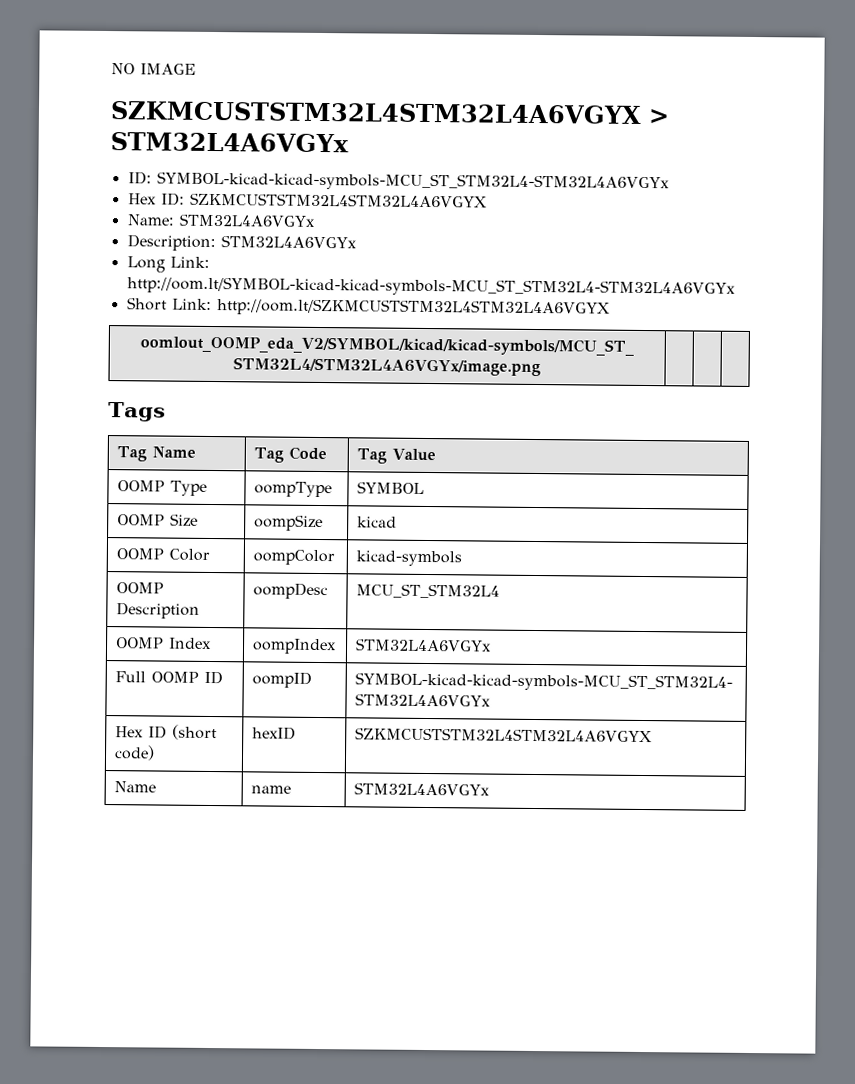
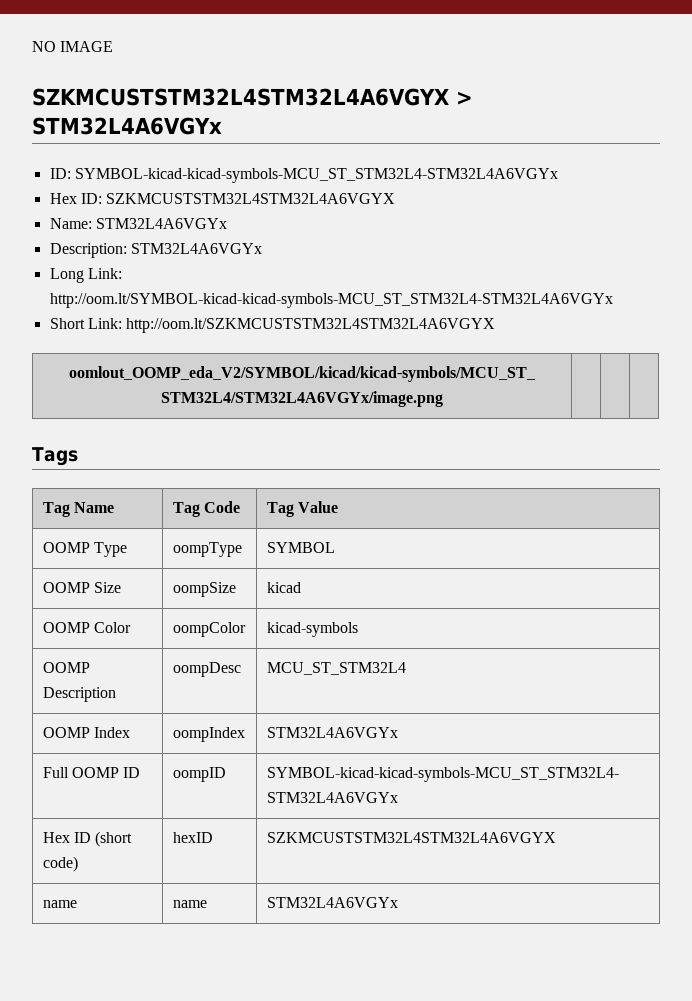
- Name | name | STM32L4A6VGYx
+ name | name | STM32L4A6VGYx

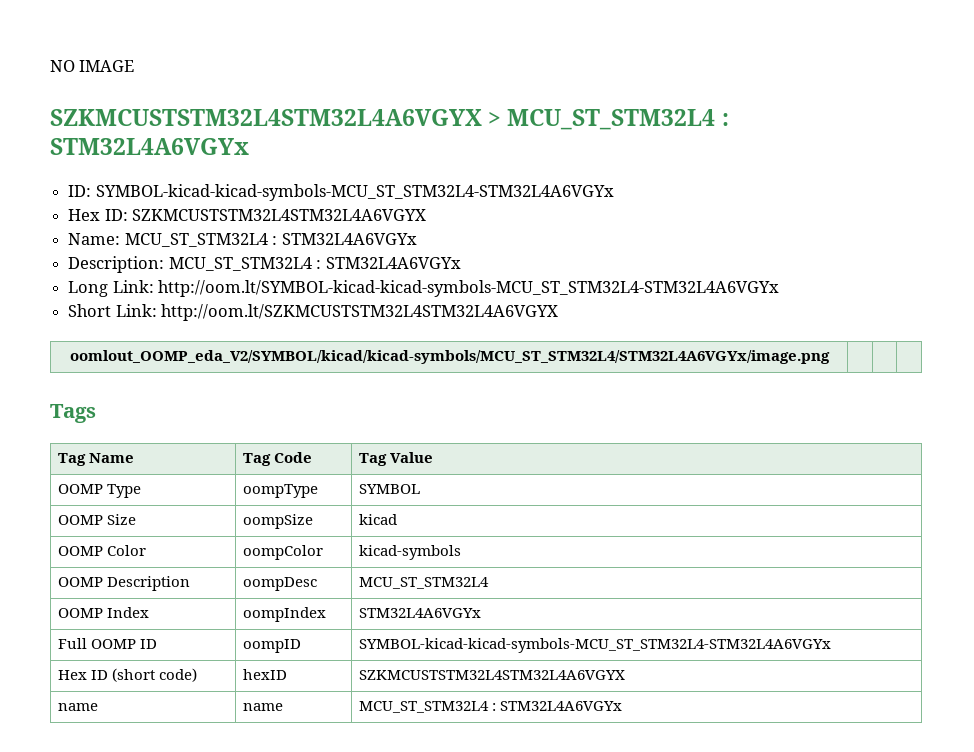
- SZKMCUSTSTM32L4STM32L4A6VGYX > STM32L4A6VGYx
+ SZKMCUSTSTM32L4STM32L4A6VGYX > MCU_ST_STM32L4 : STM32L4A6VGYx
- Name: STM32L4A6VGYx
+ Name: MCU_ST_STM32L4 : STM32L4A6VGYx
- Description: STM32L4A6VGYx
+ Description: MCU_ST_STM32L4 : STM32L4A6VGYx
- name | name | STM32L4A6VGYx
+ name | name | MCU_ST_STM32L4 : STM32L4A6VGYx

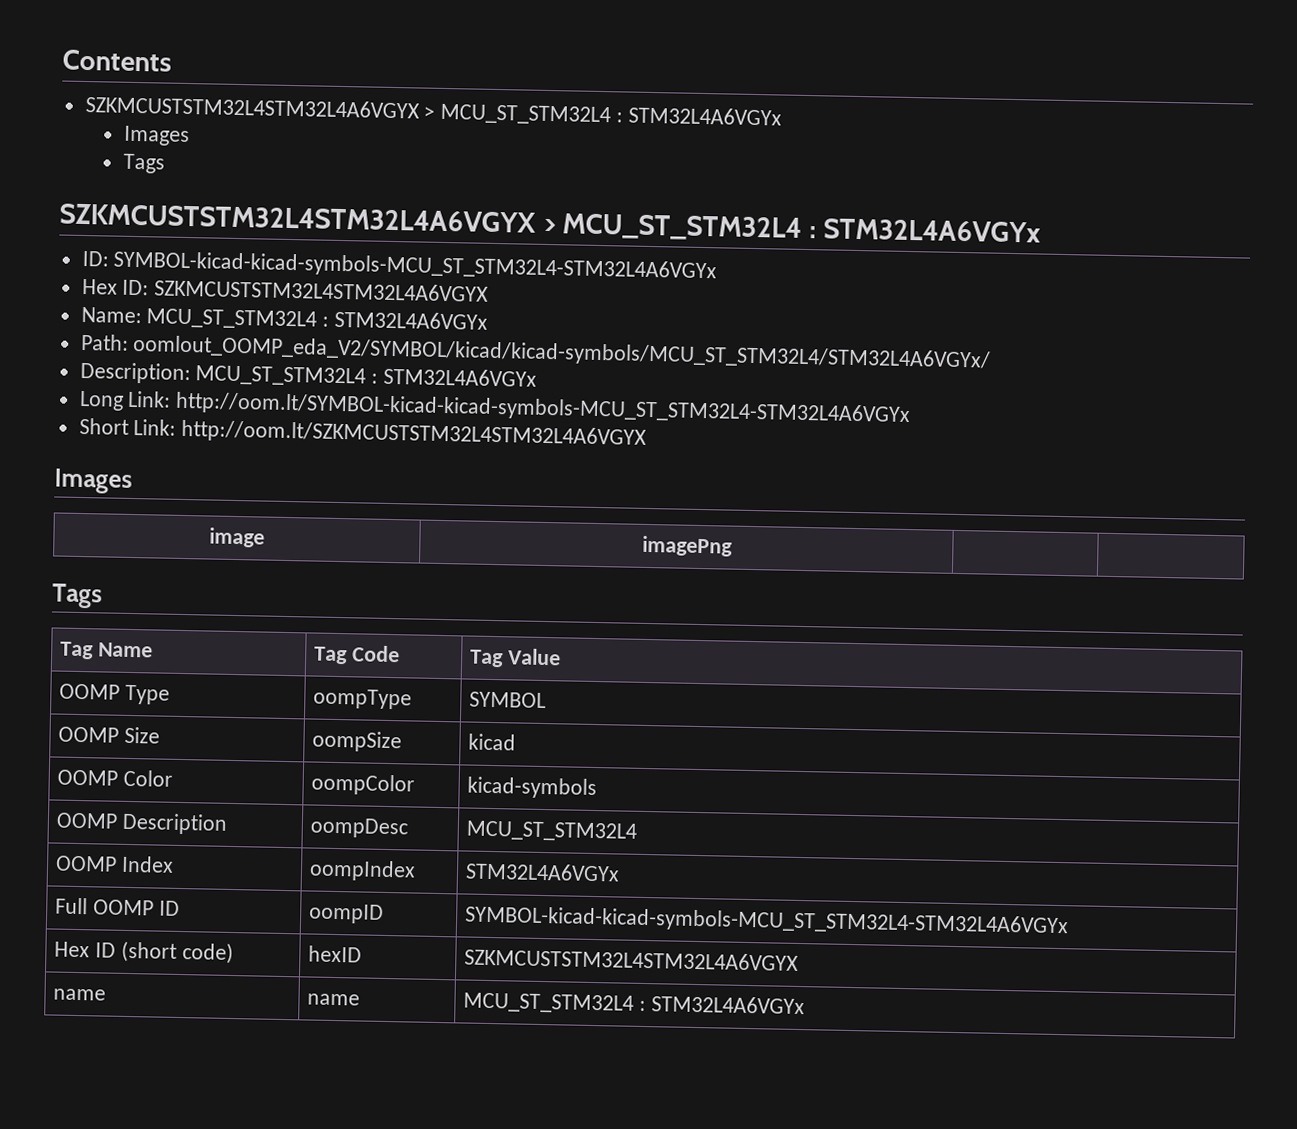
- NO IMAGE
+ Contents
+ SZKMCUSTSTM32L4STM32L4A6VGYX > MCU_ST_STM32L4 : STM32L4A6VGYx
+ Images
+ Tags
+ Path: oomlout_OOMP_eda_V2/SYMBOL/kicad/kicad-symbols/MCU_ST_STM32L4/STM32L4A6VGYx/
  Short Link: http://oom.lt/SZKMCUSTSTM32L4STM32L4A6VGYX
- oomlout_OOMP_eda_V2/SYMBOL/kicad/kicad-symbols/MCU_ST_STM32L4/STM32L4A6VGYx/image.png | | |
+ Images
+ image | imagePng | |

